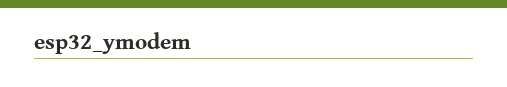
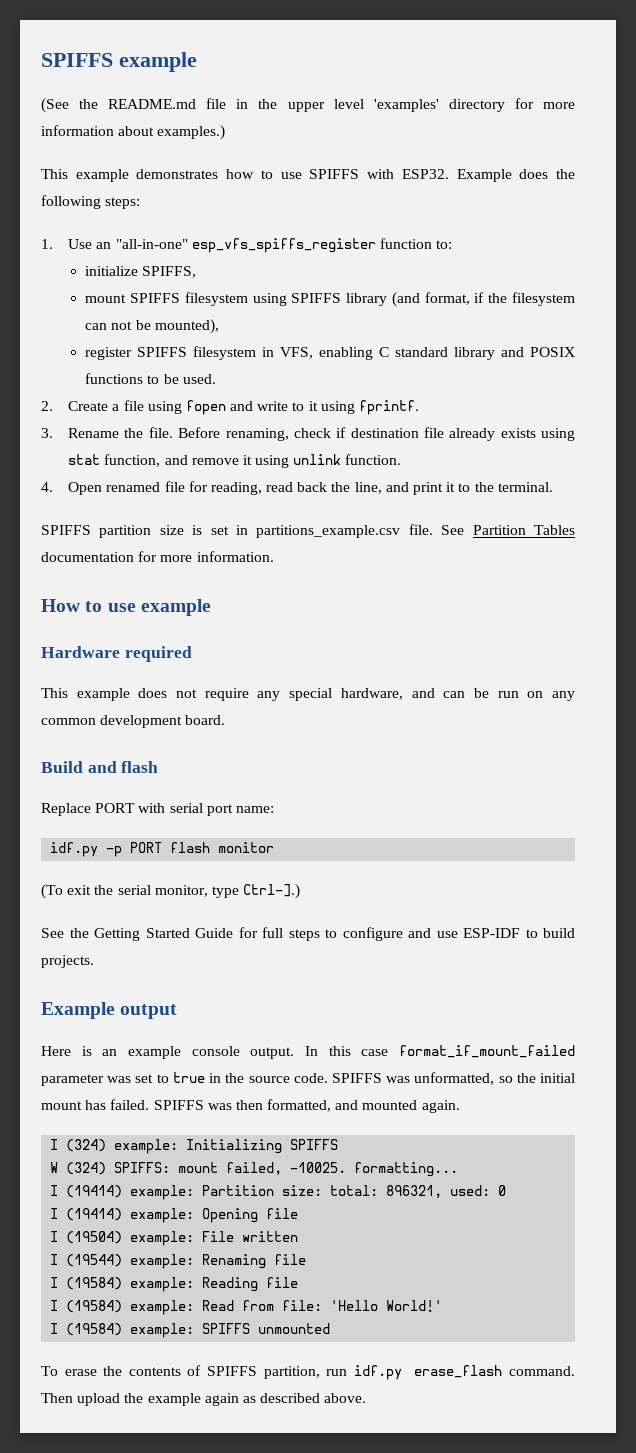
- esp32_ymodem
+ SPIFFS example
+ (See the README.md file in the upper level 'examples' directory for more information about examples.)
+ This example demonstrates how to use SPIFFS with ESP32. Example does the following steps:
+ 1. Use an "all-in-one" esp_vfs_spiffs_register function to:
+ initialize SPIFFS,
+ mount SPIFFS filesystem using SPIFFS library (and format, if the filesystem can not be mounted),
+ register SPIFFS filesystem in VFS, enabling C standard library and POSIX functions to be used.
+ 2. Create a file using fopen and write to it using fprintf.
+ 3. Rename the file. Before renaming, check if destination file already exists using stat function, and remove it using unlink function.
+ 4. Open renamed file for reading, read back the line, and print it to the terminal.
+ SPIFFS partition size is set in partitions_example.csv file. See Partition Tables documentation for more information.
+ How to use example
+ Hardware required
+ This example does not require any special hardware, and can be run on any common development board.
+ Build and flash
+ Replace PORT with serial port name:
+ idf.py -p PORT flash monitor
+ (To exit the serial monitor, type Ctrl-].)
+ See the Getting Started Guide for full steps to configure and use ESP-IDF to build projects.
+ Example output
+ Here is an example console output. In this case format_if_mount_failed parameter was set to true in the source code. SPIFFS was unformatted, so the initial mount has failed. SPIFFS was then formatted, and mounted again.
+ I (324) example: Initializing SPIFFS
+ W (324) SPIFFS: mount failed, -10025. formatting...
+ I (19414) example: Partition size: total: 896321, used: 0
+ I (19414) example: Opening file
+ I (19504) example: File written
+ I (19544) example: Renaming file
+ I (19584) example: Reading file
+ I (19584) example: Read from file: 'Hello World!'
+ I (19584) example: SPIFFS unmounted
+ To erase the contents of SPIFFS partition, run idf.py erase_flash command. Then upload the example again as described above.

